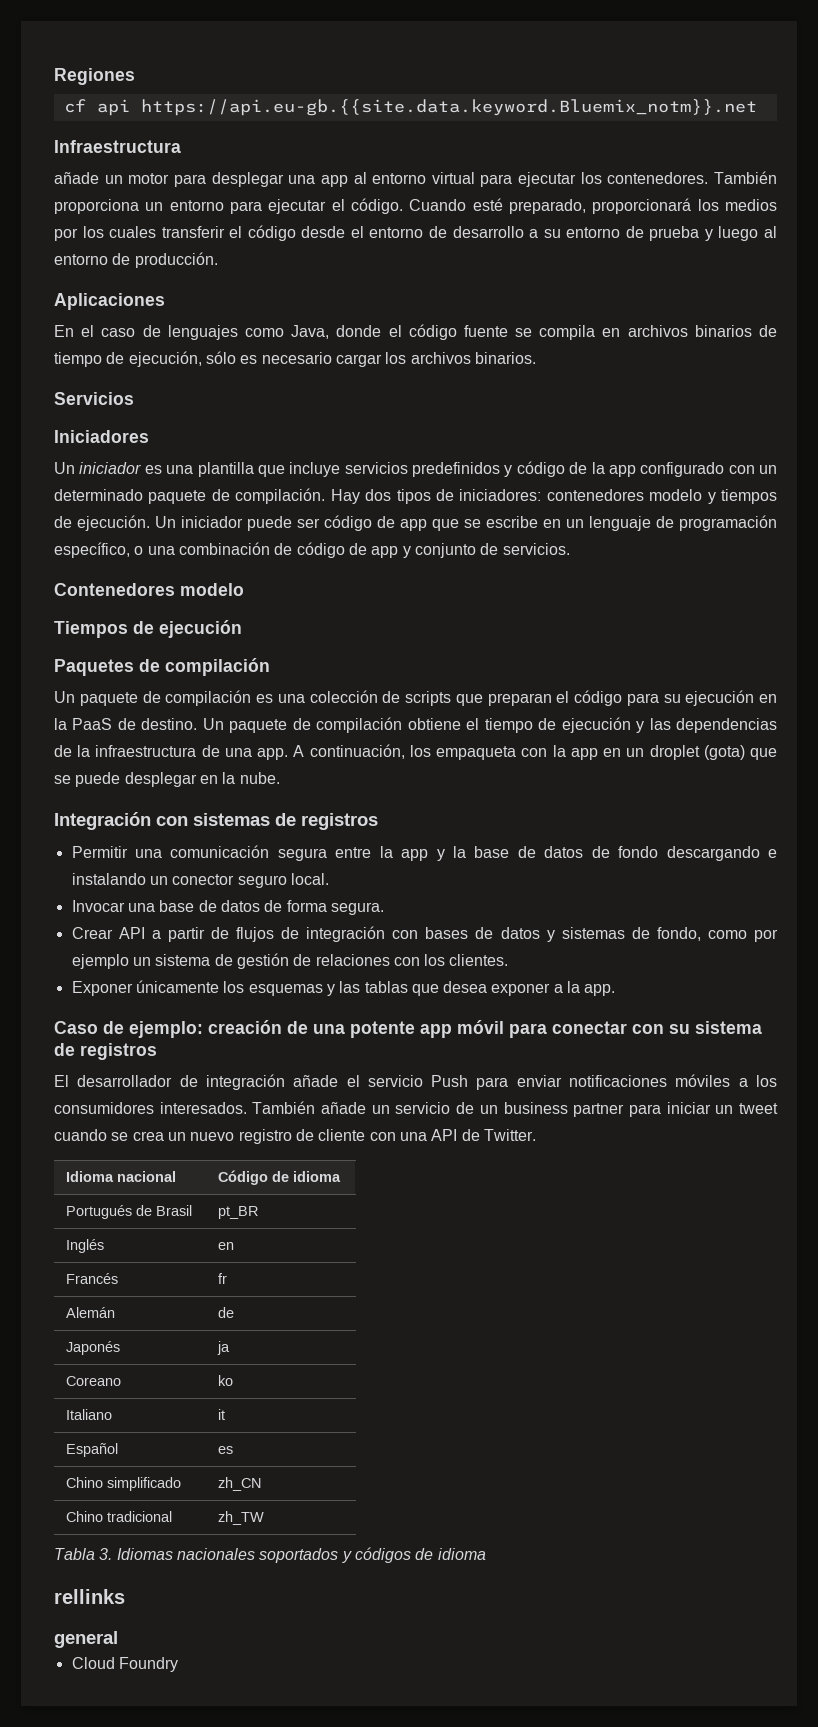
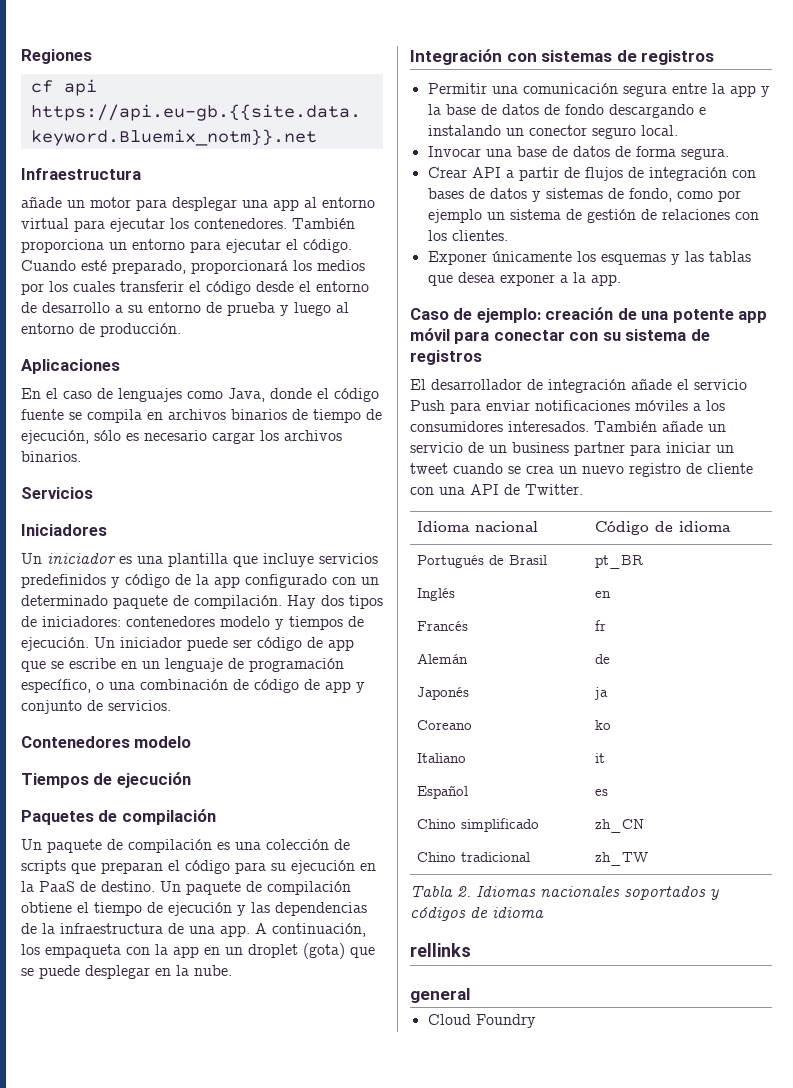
- Tabla 3. Idiomas nacionales soportados y códigos de idioma
+ Tabla 2. Idiomas nacionales soportados y códigos de idioma

